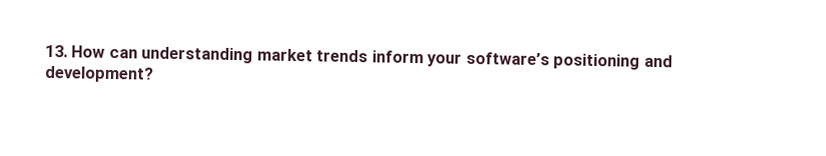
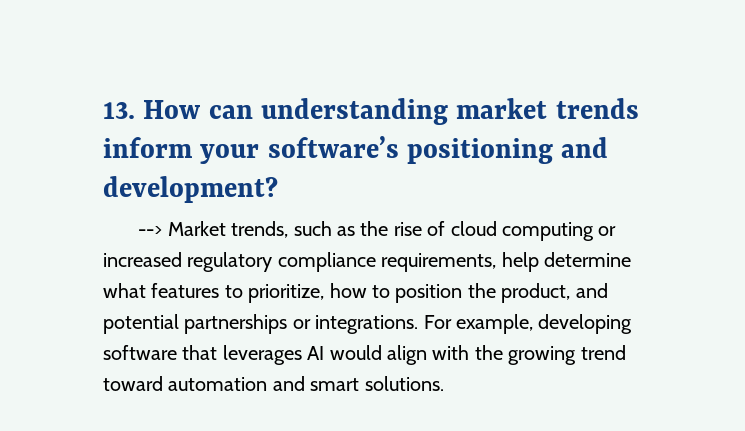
+ --> Market trends, such as the rise of cloud computing or increased regulatory compliance requirements, help determine what features to prioritize, how to position the product, and potential partnerships or integrations. For example, developing software that leverages AI would align with the growing trend toward automation and smart solutions.

